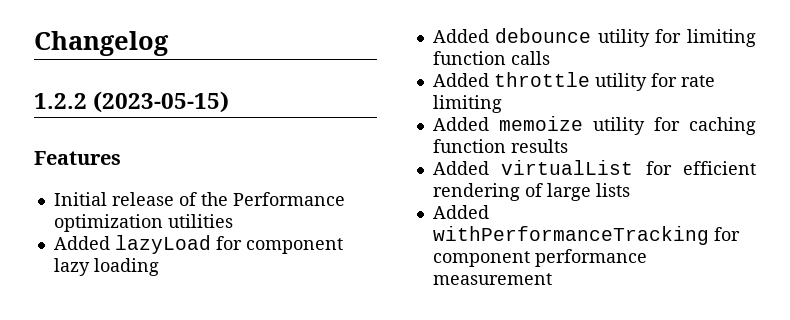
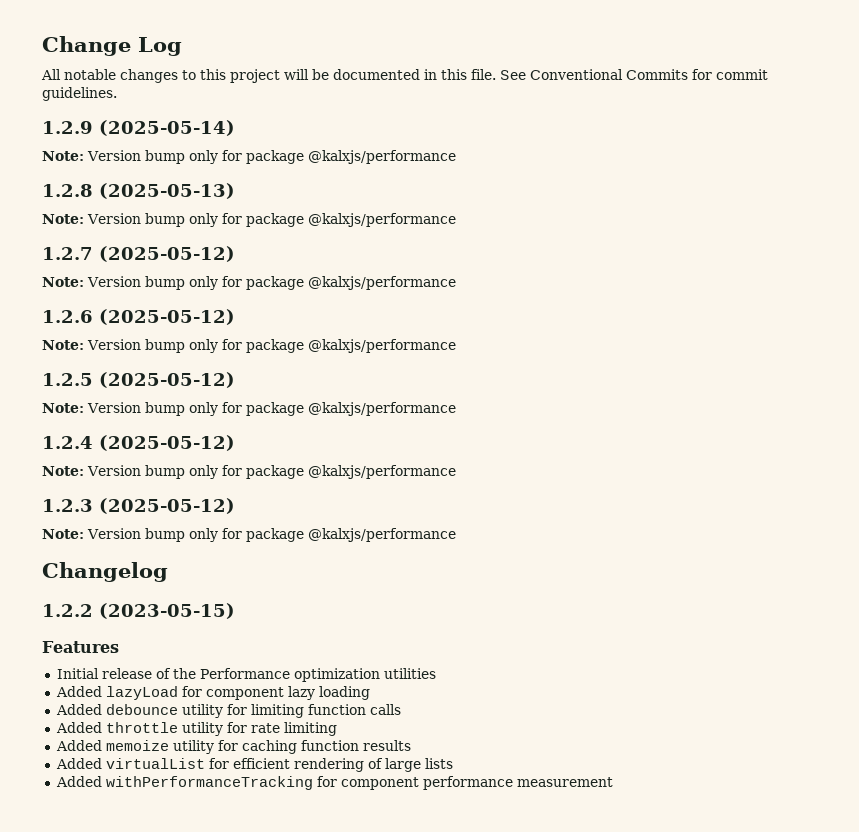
+ Change Log
+ All notable changes to this project will be documented in this file. See Conventional Commits for commit guidelines.
+ 1.2.9 (2025-05-14)
+ Note: Version bump only for package @kalxjs/performance
+ 1.2.8 (2025-05-13)
+ Note: Version bump only for package @kalxjs/performance
+ 1.2.7 (2025-05-12)
+ Note: Version bump only for package @kalxjs/performance
+ 1.2.6 (2025-05-12)
+ Note: Version bump only for package @kalxjs/performance
+ 1.2.5 (2025-05-12)
+ Note: Version bump only for package @kalxjs/performance
+ 1.2.4 (2025-05-12)
+ Note: Version bump only for package @kalxjs/performance
+ 1.2.3 (2025-05-12)
+ Note: Version bump only for package @kalxjs/performance

